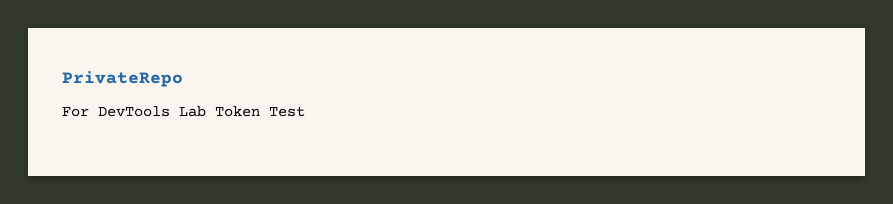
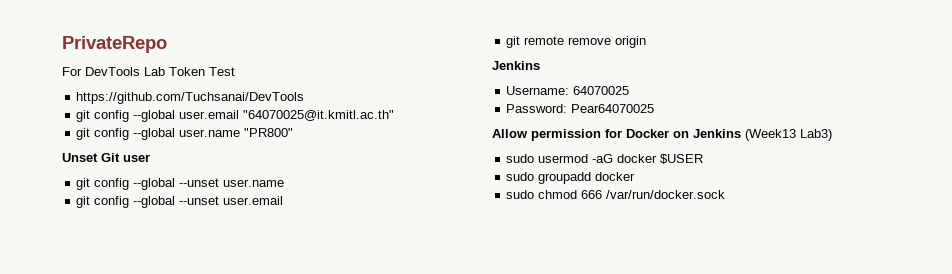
+ https://github.com/Tuchsanai/DevTools
+ git config --global user.email "64070025@it.kmitl.ac.th"
+ git config --global user.name "PR800"
+ Unset Git user
+ git config --global --unset user.name
+ git config --global --unset user.email
+ git remote remove origin
+ Jenkins
+ Username: 64070025
+ Password: Pear64070025
+ Allow permission for Docker on Jenkins (Week13 Lab3)
+ sudo usermod -aG docker $USER
+ sudo groupadd docker
+ sudo chmod 666 /var/run/docker.sock

